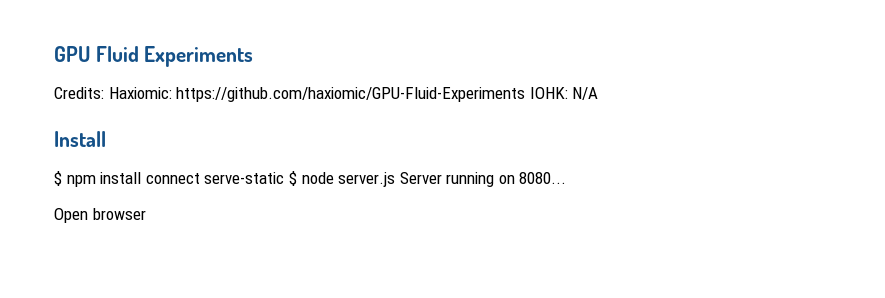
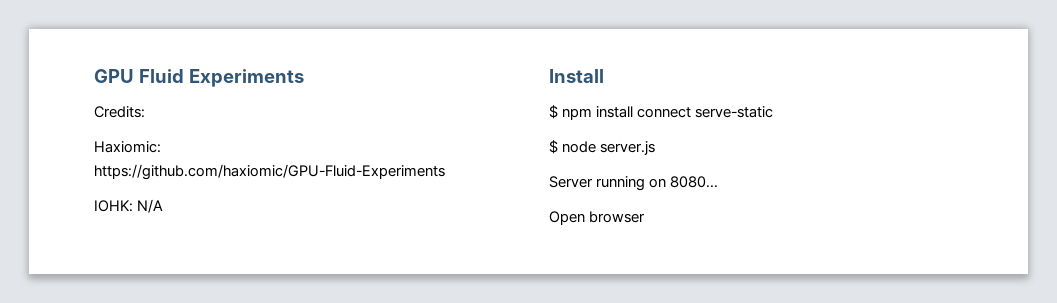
- Credits: Haxiomic: https://github.com/haxiomic/GPU-Fluid-Experiments IOHK: N/A
+ Credits:
+ Haxiomic: https://github.com/haxiomic/GPU-Fluid-Experiments
+ IOHK: N/A
- $ npm install connect serve-static $ node server.js Server running on 8080...
+ $ npm install connect serve-static
+ $ node server.js
+ Server running on 8080...

